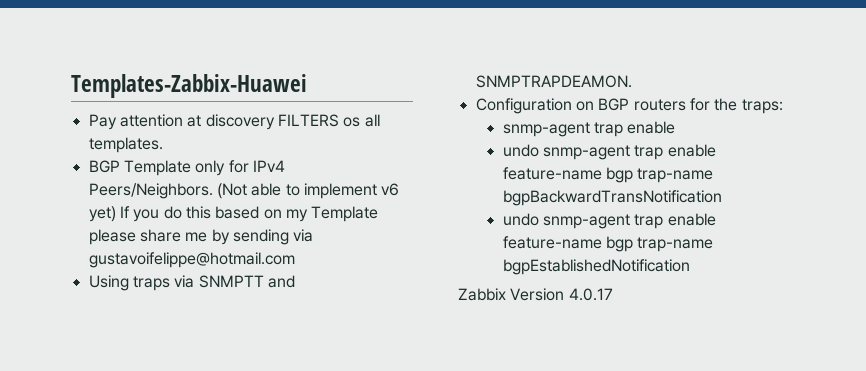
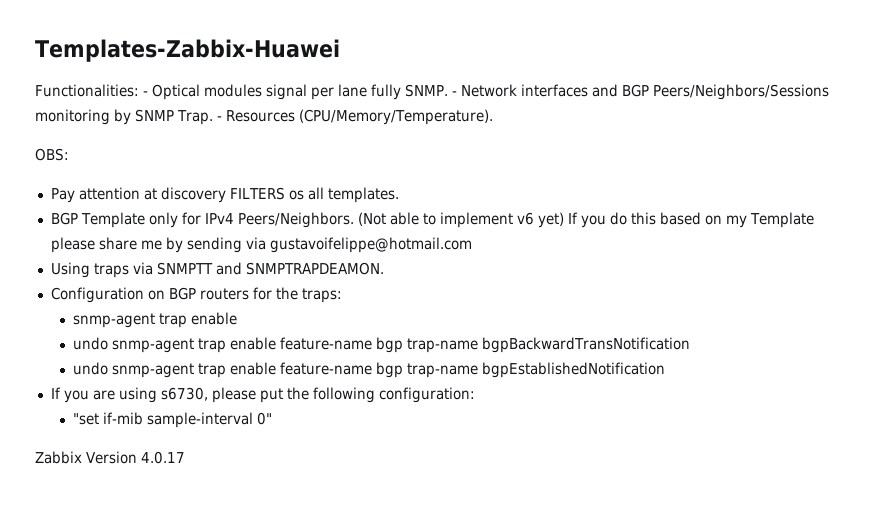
+ Functionalities: - Optical modules signal per lane fully SNMP. - Network interfaces and BGP Peers/Neighbors/Sessions monitoring by SNMP Trap. - Resources (CPU/Memory/Temperature).
+ OBS:
+ If you are using s6730, please put the following configuration:
+ "set if-mib sample-interval 0"

